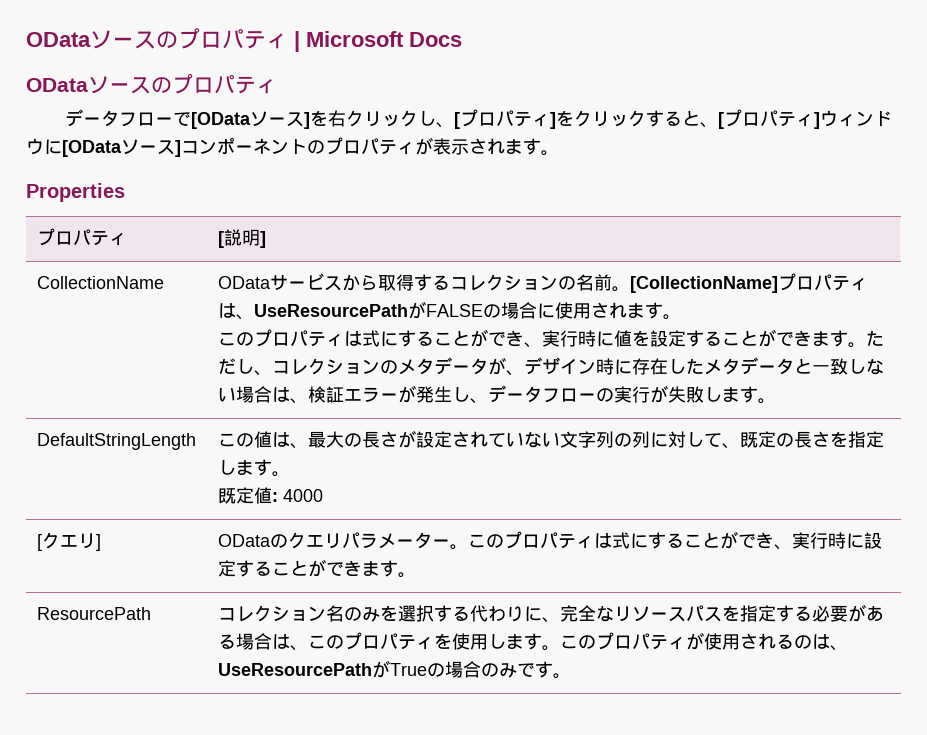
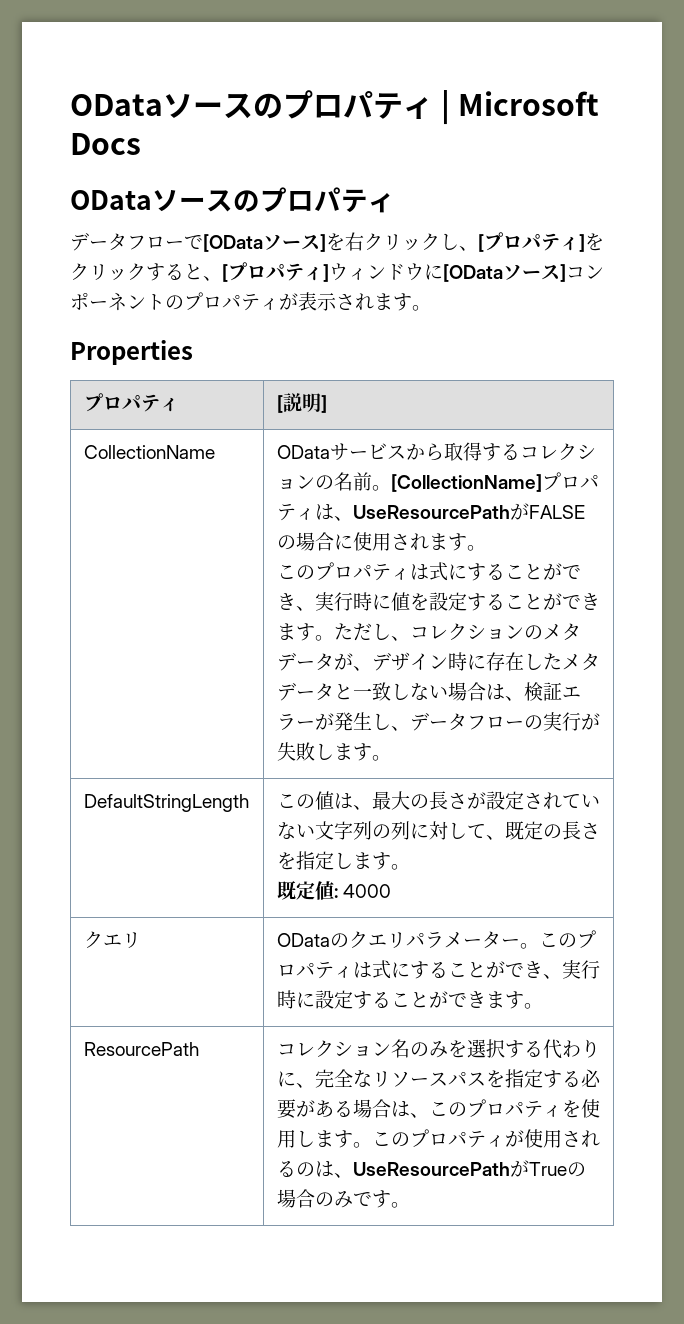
- [クエリ] | ODataのクエリパラメーター。このプロパティは式にすることができ、実行時に設定することができます。
+ クエリ | ODataのクエリパラメーター。このプロパティは式にすることができ、実行時に設定することができます。

